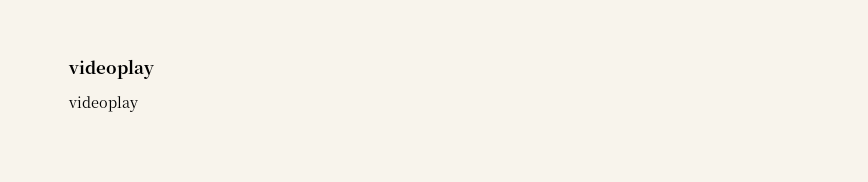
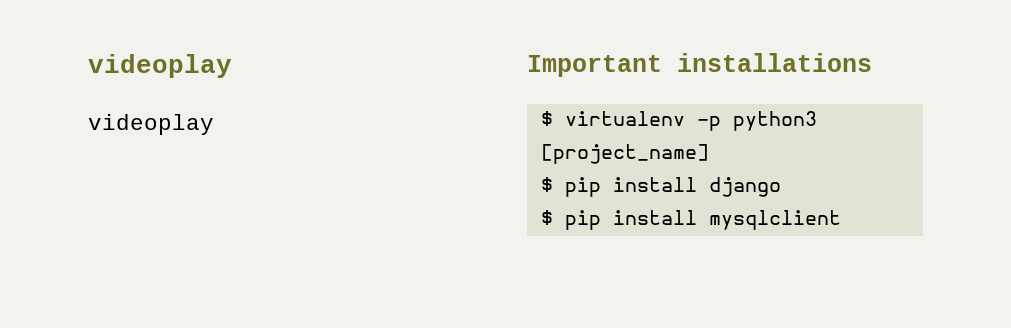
+ Important installations
+ $ virtualenv -p python3 [project_name]
+ $ pip install django
+ $ pip install mysqlclient

